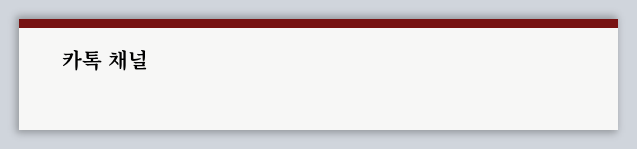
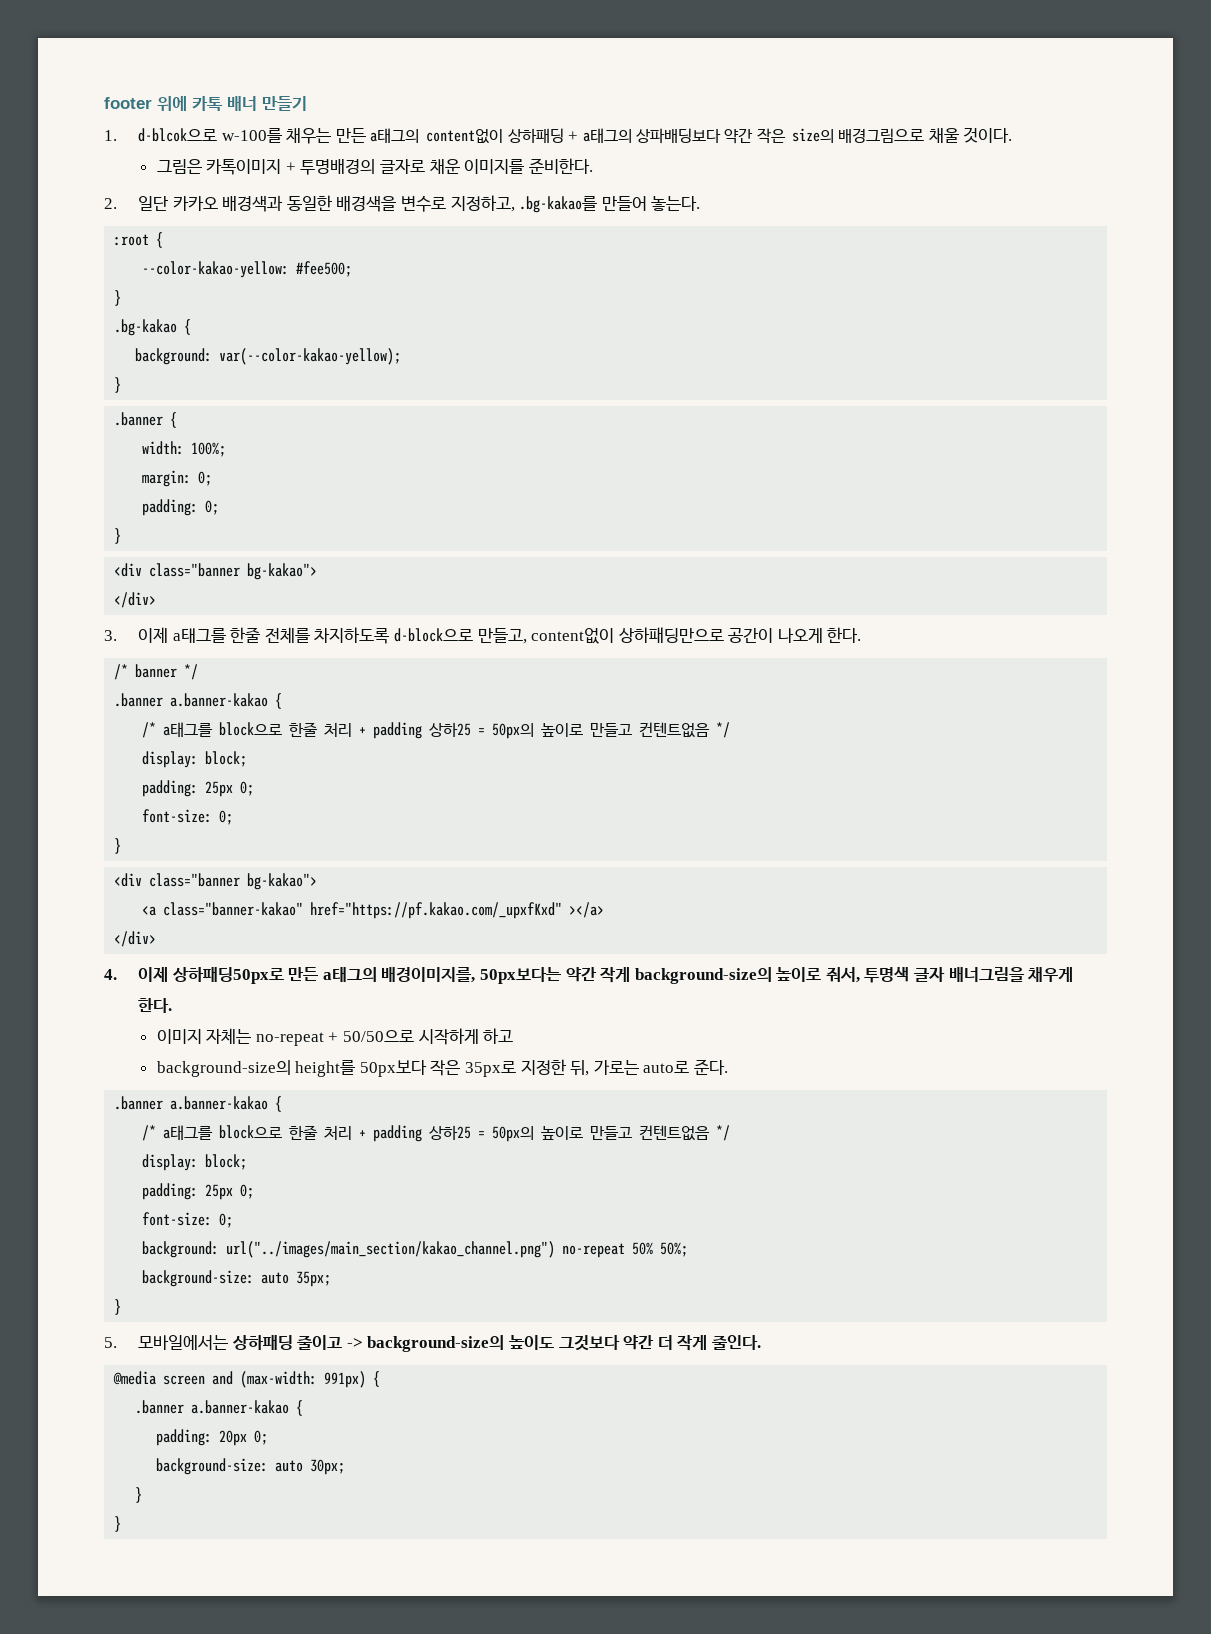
- 카톡 채널
+ footer 위에 카톡 배너 만들기
+ 1. d-blcok으로 w-100를 채우는 만든 a태그의 content없이 상하패딩 + a태그의 상파배딩보다 약간 작은 size의 배경그림으로 채울 것이다.
+ 그림은 카톡이미지 + 투명배경의 글자로 채운 이미지를 준비한다.
+ 2. 일단 카카오 배경색과 동일한 배경색을 변수로 지정하고, .bg-kakao를 만들어 놓는다.
+ :root {
+ --color-kakao-yellow: #fee500;
+ }
+ .bg-kakao {
+ background: var(--color-kakao-yellow);
+ }
+ .banner {
+ width: 100%;
+ margin: 0;
+ padding: 0;
+ }
+ <div class="banner bg-kakao">
+ </div>
+ 3. 이제 a태그를 한줄 전체를 차지하도록 d-block으로 만들고, content없이 상하패딩만으로 공간이 나오게 한다.
+ /* banner */
+ .banner a.banner-kakao {
+ /* a태그를 block으로 한줄 처리 + padding 상하25 = 50px의 높이로 만들고 컨텐트없음 */
+ display: block;
+ padding: 25px 0;
+ font-size: 0;
+ }
+ <div class="banner bg-kakao">
+ <a class="banner-kakao" href="https://pf.kakao.com/_upxfKxd" ></a>
+ </div>
+ 4. 이제 상하패딩50px로 만든 a태그의 배경이미지를, 50px보다는 약간 작게 background-size의 높이로 줘서, 투명색 글자 배너그림을 채우게 한다.
+ 이미지 자체는 no-repeat + 50/50으로 시작하게 하고
+ background-size의 height를 50px보다 작은 35px로 지정한 뒤, 가로는 auto로 준다.
+ .banner a.banner-kakao {
+ /* a태그를 block으로 한줄 처리 + padding 상하25 = 50px의 높이로 만들고 컨텐트없음 */
+ display: block;
+ padding: 25px 0;
+ font-size: 0;
+ background: url("../images/main_section/kakao_channel.png") no-repeat 50% 50%;
+ background-size: auto 35px;
+ }
+ 5. 모바일에서는 상하패딩 줄이고 -> background-size의 높이도 그것보다 약간 더 작게 줄인다.
+ @media screen and (max-width: 991px) {
+ .banner a.banner-kakao {
+ padding: 20px 0;
+ background-size: auto 30px;
+ }
+ }

